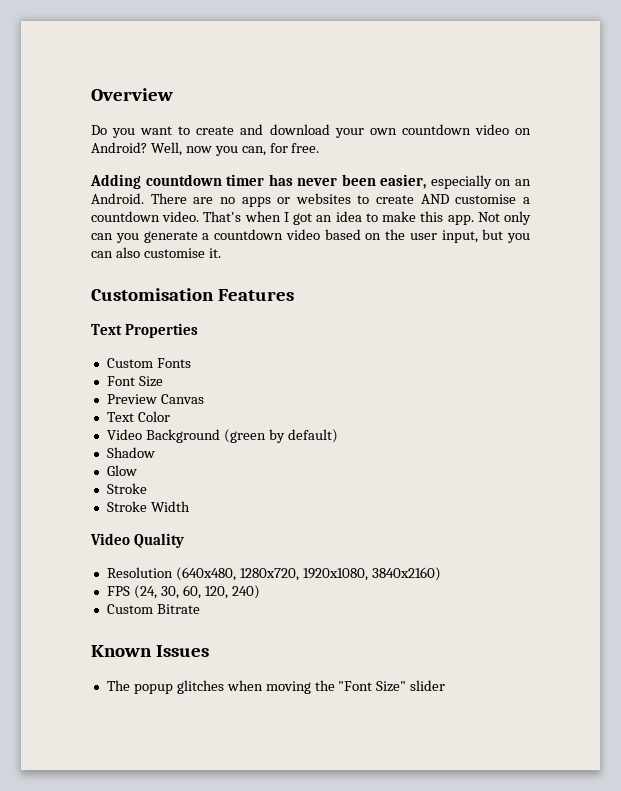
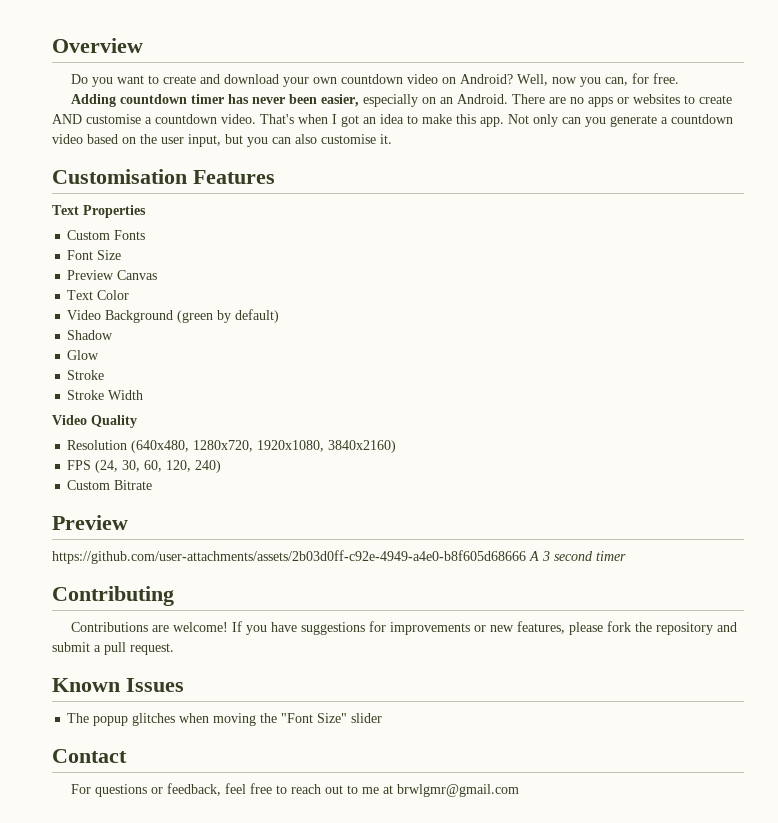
  Custom Bitrate
+ Preview
+ https://github.com/user-attachments/assets/2b03d0ff-c92e-4949-a4e0-b8f605d68666 A 3 second timer
+ Contributing
+ Contributions are welcome! If you have suggestions for improvements or new features, please fork the repository and submit a pull request.
+ Contact
+ For questions or feedback, feel free to reach out to me at brwlgmr@gmail.com

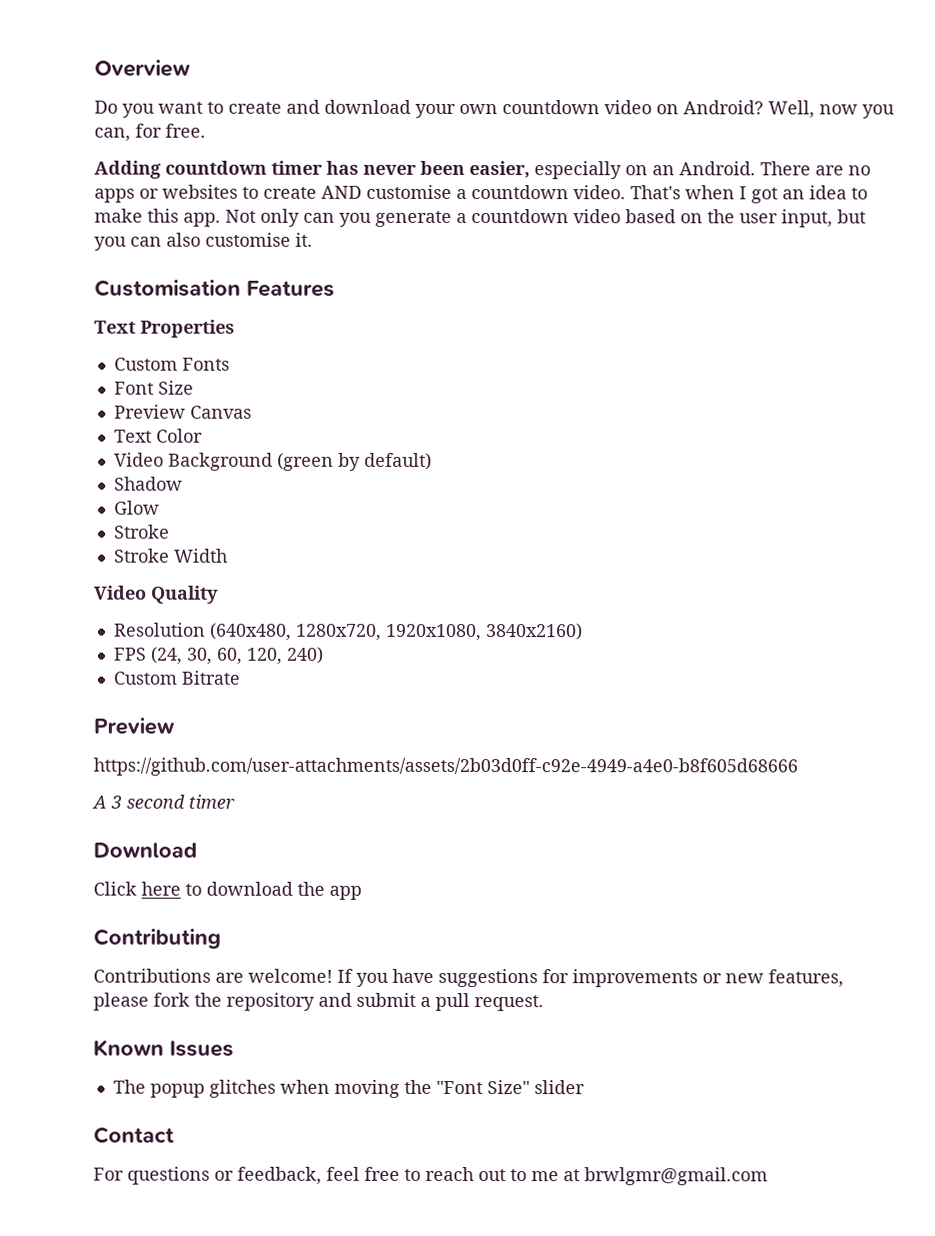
- https://github.com/user-attachments/assets/2b03d0ff-c92e-4949-a4e0-b8f605d68666 A 3 second timer
+ https://github.com/user-attachments/assets/2b03d0ff-c92e-4949-a4e0-b8f605d68666
+ A 3 second timer
+ Download
+ Click here to download the app

